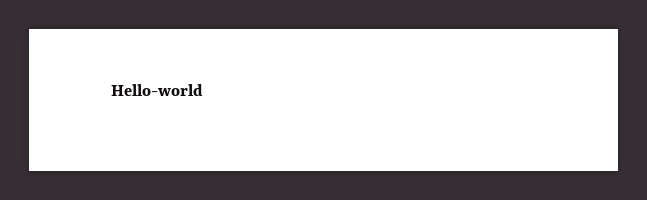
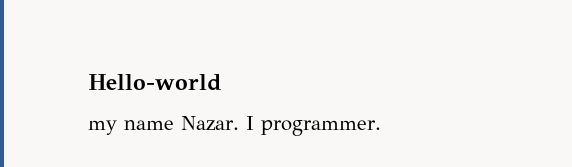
+ my name Nazar. I programmer.

